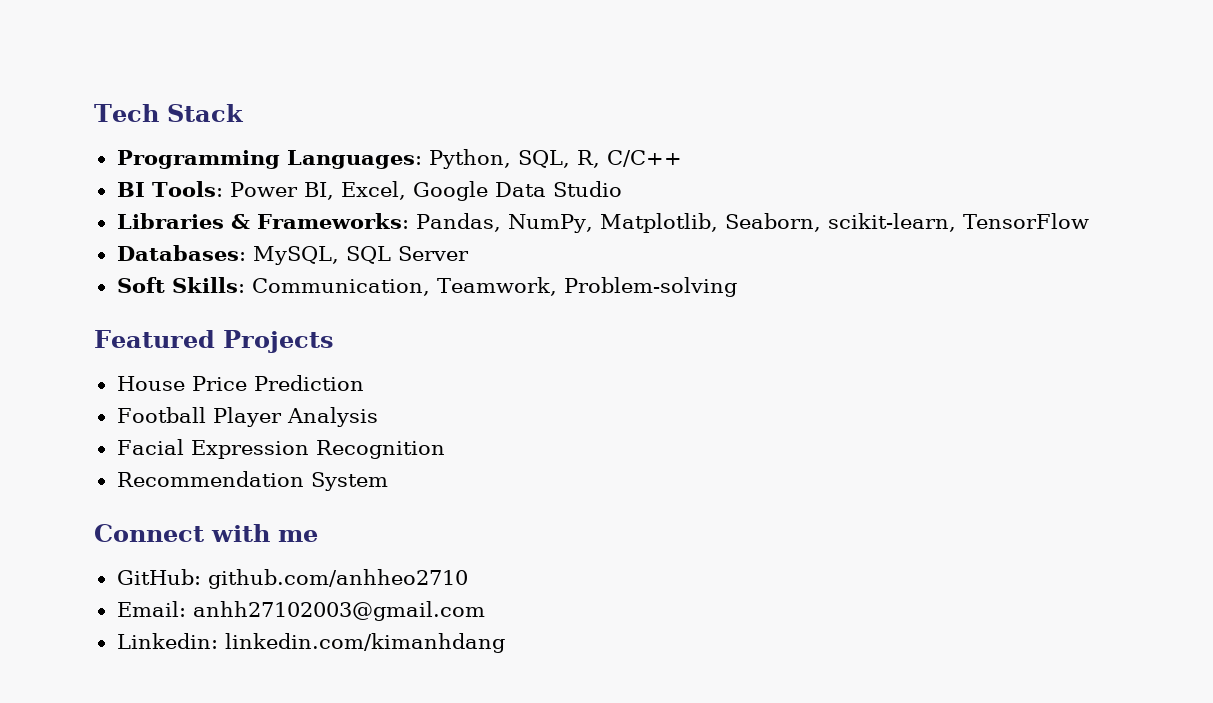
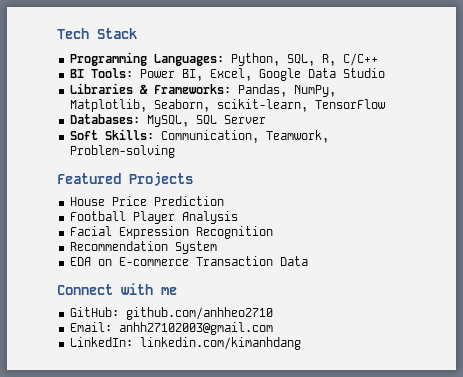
+ EDA on E-commerce Transaction Data
- Linkedin: linkedin.com/kimanhdang
+ LinkedIn: linkedin.com/kimanhdang

